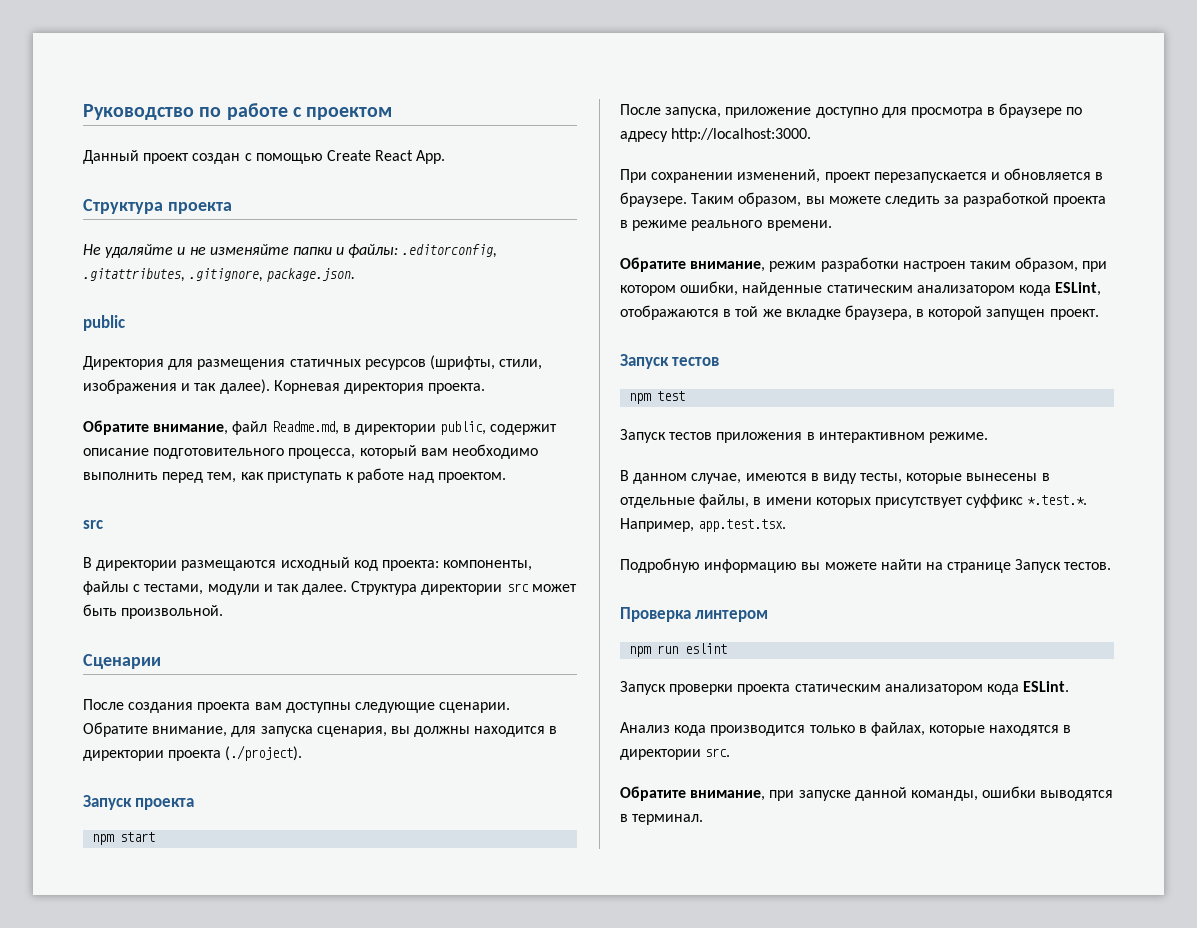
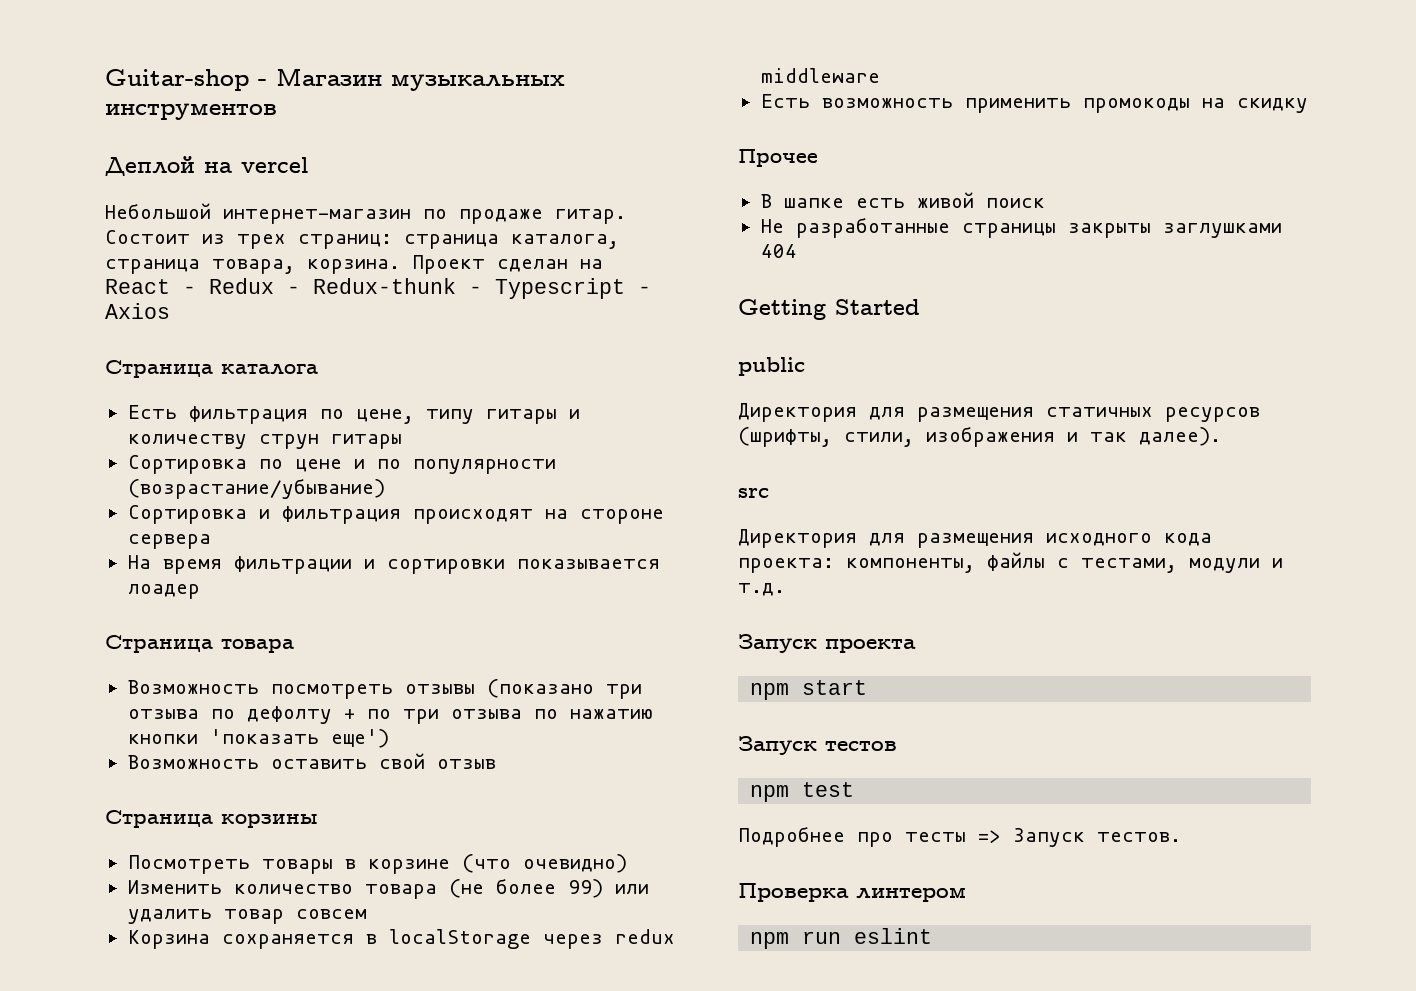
- Руководство по работе с проектом
- Данный проект создан с помощью Create React App.
- Структура проекта
- Не удаляйте и не изменяйте папки и файлы: .editorconfig, .gitattributes, .gitignore, package.json.
+ Guitar-shop - Магазин музыкальных инструментов
+ Деплой на vercel
+ Небольшой интернет-магазин по продаже гитар. Состоит из трех страниц: страница каталога, страница товара, корзина. Проект сделан на React - Redux - Redux-thunk - Typescript - Axios
+ Страница каталога
+ Есть фильтрация по цене, типу гитары и количеству струн гитары
+ Сортировка по цене и по популярности (возрастание/убывание)
+ Сортировка и фильтрация происходят на стороне сервера
+ На время фильтрации и сортировки показывается лоадер
+ Страница товара
+ Возможность посмотреть отзывы (показано три отзыва по дефолту + по три отзыва по нажатию кнопки 'показать еще')
+ Возможность оставить свой отзыв
+ Страница корзины
+ Посмотреть товары в корзине (что очевидно)
+ Изменить количество товара (не более 99) или удалить товар совсем
+ Корзина сохраняется в localStorage через redux middleware
+ Есть возможность применить промокоды на скидку
+ Прочее
+ В шапке есть живой поиск
+ Не разработанные страницы закрыты заглушками 404
+ Getting Started
- Директория для размещения статичных ресурсов (шрифты, стили, изображения и так далее). Корневая директория проекта.
- Обратите внимание, файл Readme.md, в директории public, содержит описание подготовительного процесса, который вам необходимо выполнить перед тем, как приступать к работе над проектом.
+ Директория для размещения статичных ресурсов (шрифты, стили, изображения и так далее).
  src
- В директории размещаются исходный код проекта: компоненты, файлы с тестами, модули и так далее. Структура директории src может быть произвольной.
- Сценарии
- После создания проекта вам доступны следующие сценарии. Обратите внимание, для запуска сценария, вы должны находится в директории проекта (./project).
+ Директория для размещения исходного кода проекта: компоненты, файлы с тестами, модули и т.д.
  Запуск проекта
  npm start
- После запуска, приложение доступно для просмотра в браузере по адресу http://localhost:3000.
- При сохранении изменений, проект перезапускается и обновляется в браузере. Таким образом, вы можете следить за разработкой проекта в режиме реального времени.
- Обратите внимание, режим разработки настроен таким образом, при котором ошибки, найденные статическим анализатором кода ESLint, отображаются в той же вкладке браузера, в которой запущен проект.
  Запуск тестов
  npm test
- Запуск тестов приложения в интерактивном режиме.
- В данном случае, имеются в виду тесты, которые вынесены в отдельные файлы, в имени которых присутствует суффикс *.test.*. Например, app.test.tsx.
- Подробную информацию вы можете найти на странице Запуск тестов.
+ Подробнее про тесты => Запуск тестов.
- Запуск проверки проекта статическим анализатором кода ESLint.
- Анализ кода производится только в файлах, которые находятся в директории src.
- Обратите внимание, при запуске данной команды, ошибки выводятся в терминал.

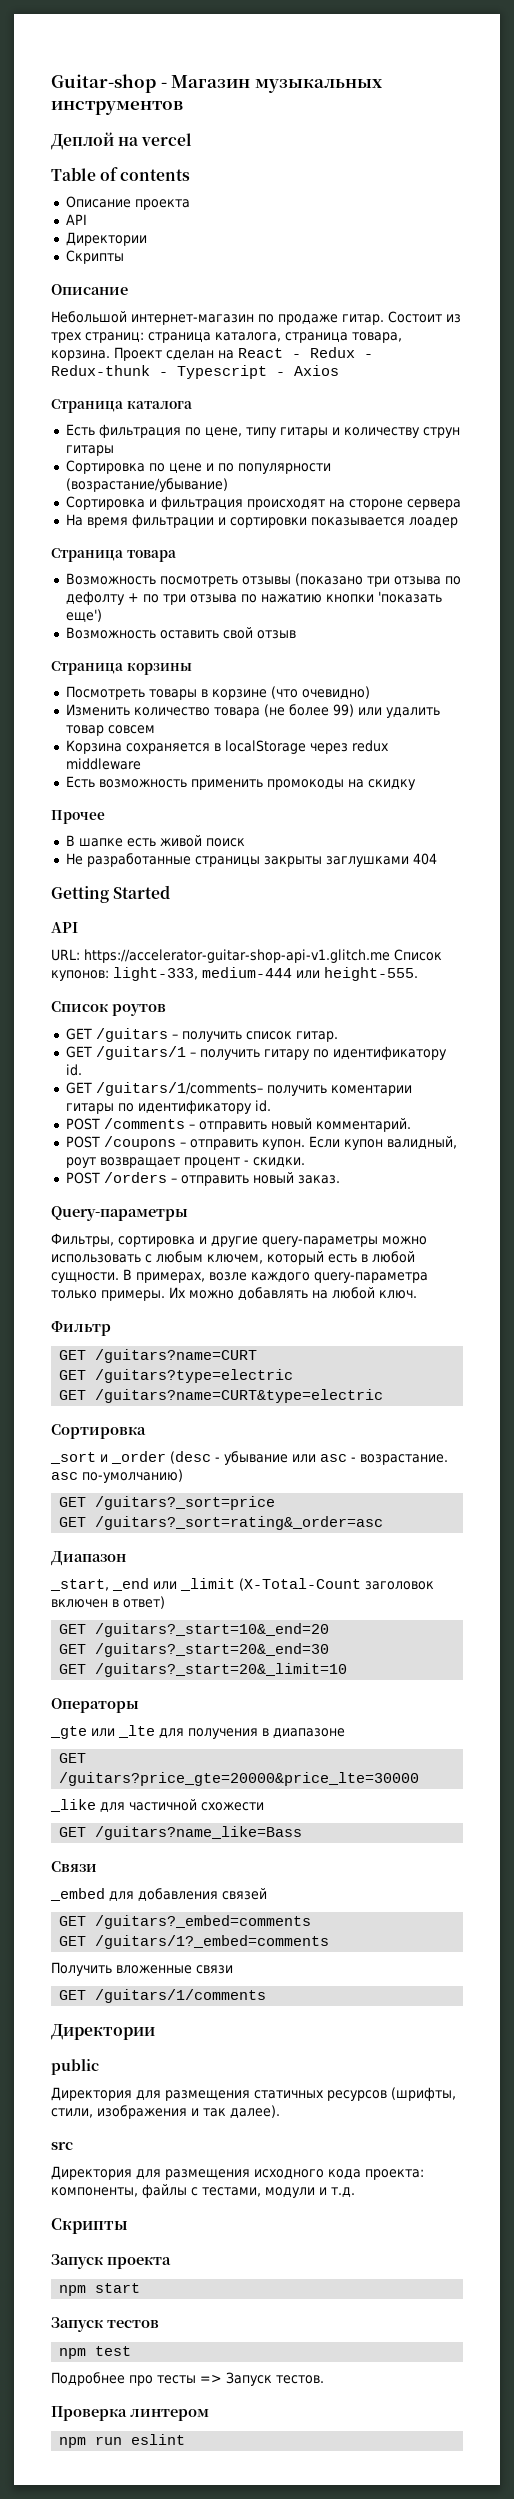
+ Table of contents
+ Описание проекта
+ API
+ Директории
+ Скрипты
+ Описание
  Getting Started
+ API
+ URL: https://accelerator-guitar-shop-api-v1.glitch.me Список купонов: light-333, medium-444 или height-555.
+ Список роутов
+ GET /guitars – получить список гитар.
+ GET /guitars/1 – получить гитару по идентификатору id.
+ GET /guitars/1/comments– получить коментарии гитары по идентификатору id.
+ POST /comments – отправить новый комментарий.
+ POST /coupons – отправить купон. Если купон валидный, роут возвращает процент - скидки.
+ POST /orders – отправить новый заказ.
+ Query-параметры
+ Фильтры, сортировка и другие query-параметры можно использовать с любым ключем, который есть в любой сущности. В примерах, возле каждого query-параметра только примеры. Их можно добавлять на любой ключ.
+ Фильтр
+ GET /guitars?name=СURT
+ GET /guitars?type=electric
+ GET /guitars?name=СURT&type=electric
+ Сортировка
+ _sort и _order (desc - убывание или asc - возрастание. asc по-умолчанию)
+ GET /guitars?_sort=price
+ GET /guitars?_sort=rating&_order=asc
+ Диапазон
+ _start, _end или _limit (X-Total-Count заголовок включен в ответ)
+ GET /guitars?_start=10&_end=20
+ GET /guitars?_start=20&_end=30
+ GET /guitars?_start=20&_limit=10
+ Операторы
+ _gte или _lte для получения в диапазоне
+ GET /guitars?price_gte=20000&price_lte=30000
+ _like для частичной схожести
+ GET /guitars?name_like=Bass
+ Связи
+ _embed для добавления связей
+ GET /guitars?_embed=comments
+ GET /guitars/1?_embed=comments
+ Получить вложенные связи
+ GET /guitars/1/comments
+ Директории
  Директория для размещения исходного кода проекта: компоненты, файлы с тестами, модули и т.д.
+ Скрипты

